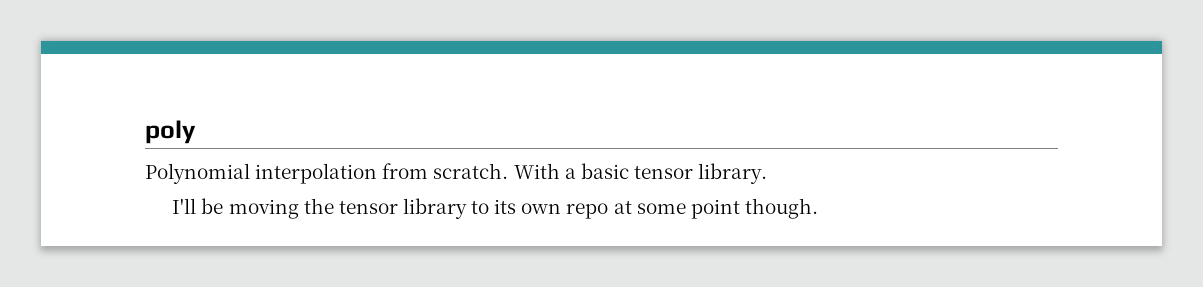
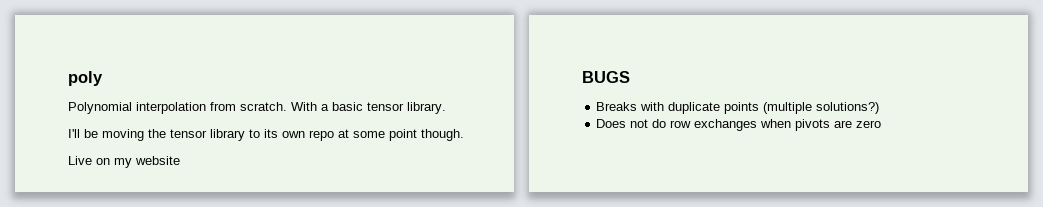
+ Live on my website
+ BUGS
+ Breaks with duplicate points (multiple solutions?)
+ Does not do row exchanges when pivots are zero

